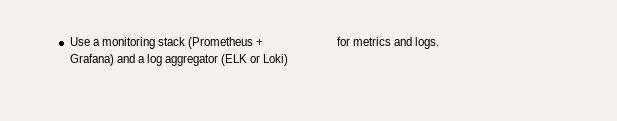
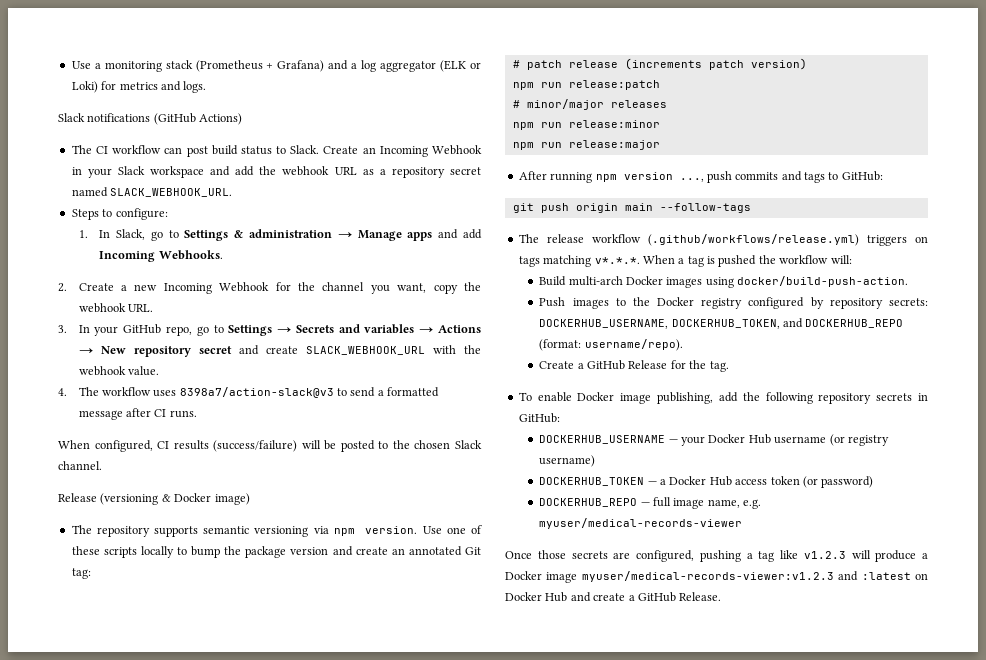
+ Slack notifications (GitHub Actions)
+ The CI workflow can post build status to Slack. Create an Incoming Webhook in your Slack workspace and add the webhook URL as a repository secret named SLACK_WEBHOOK_URL.
+ Steps to configure:
+ 1. In Slack, go to Settings & administration → Manage apps and add Incoming Webhooks.
+ 2. Create a new Incoming Webhook for the channel you want, copy the webhook URL.
+ 3. In your GitHub repo, go to Settings → Secrets and variables → Actions → New repository secret and create SLACK_WEBHOOK_URL with the webhook value.
+ 4. The workflow uses 8398a7/action-slack@v3 to send a formatted message after CI runs.
+ When configured, CI results (success/failure) will be posted to the chosen Slack channel.
+ Release (versioning & Docker image)
+ The repository supports semantic versioning via npm version. Use one of these scripts locally to bump the package version and create an annotated Git tag:
+ # patch release (increments patch version)
+ npm run release:patch
+ # minor/major releases
+ npm run release:minor
+ npm run release:major
+ After running npm version ..., push commits and tags to GitHub:
+ git push origin main --follow-tags
+ The release workflow (.github/workflows/release.yml) triggers on tags matching v*.*.*. When a tag is pushed the workflow will:
+ Build multi-arch Docker images using docker/build-push-action.
+ Push images to the Docker registry configured by repository secrets: DOCKERHUB_USERNAME, DOCKERHUB_TOKEN, and DOCKERHUB_REPO (format: username/repo).
+ Create a GitHub Release for the tag.
+ To enable Docker image publishing, add the following repository secrets in GitHub:
+ DOCKERHUB_USERNAME — your Docker Hub username (or registry username)
+ DOCKERHUB_TOKEN — a Docker Hub access token (or password)
+ DOCKERHUB_REPO — full image name, e.g. myuser/medical-records-viewer
+ Once those secrets are configured, pushing a tag like v1.2.3 will produce a Docker image myuser/medical-records-viewer:v1.2.3 and :latest on Docker Hub and create a GitHub Release.

